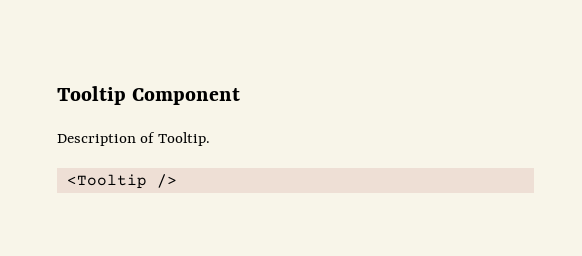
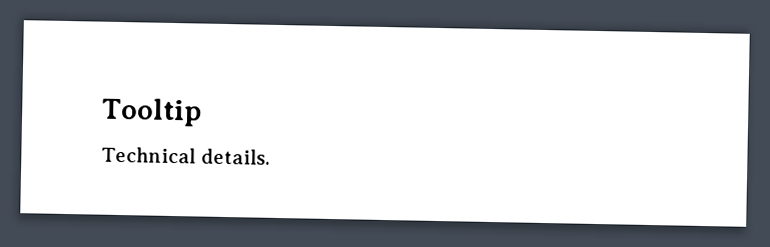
- Tooltip Component
- Description of Tooltip.
- <Tooltip />
+ Tooltip
+ Technical details.

